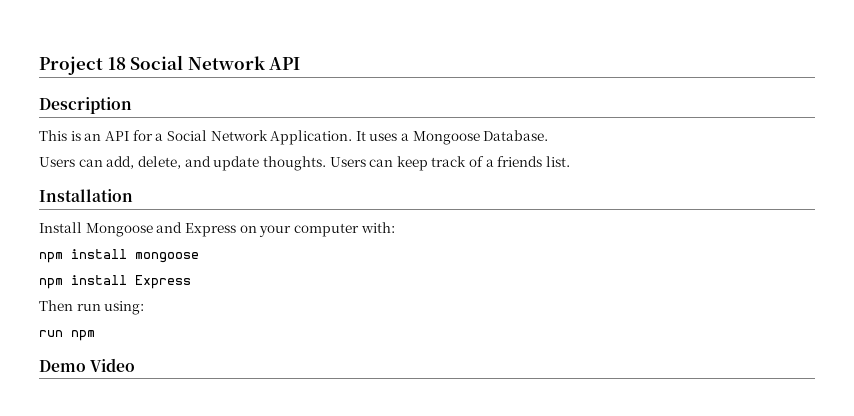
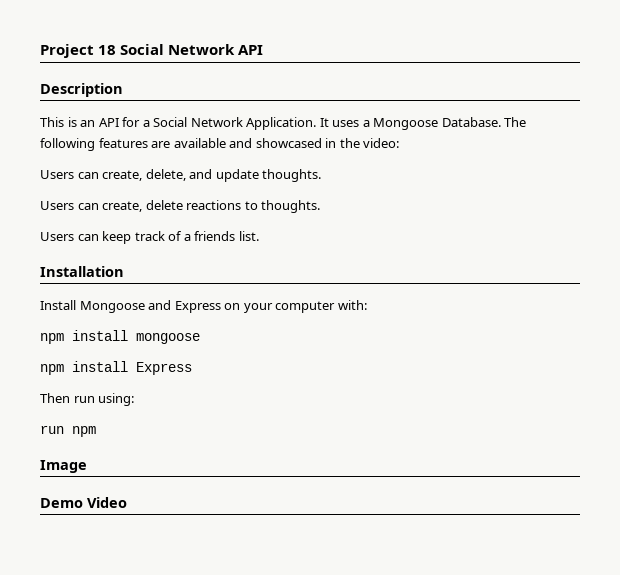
- It uses a Mongoose Database.
- Users can add, delete, and update thoughts. Users can keep track of a friends list.
+ It uses a Mongoose Database. The following features are available and showcased in the video:
+ Users can create, delete, and update thoughts.
+ Users can create, delete reactions to thoughts.
+ Users can keep track of a friends list.
+ Image

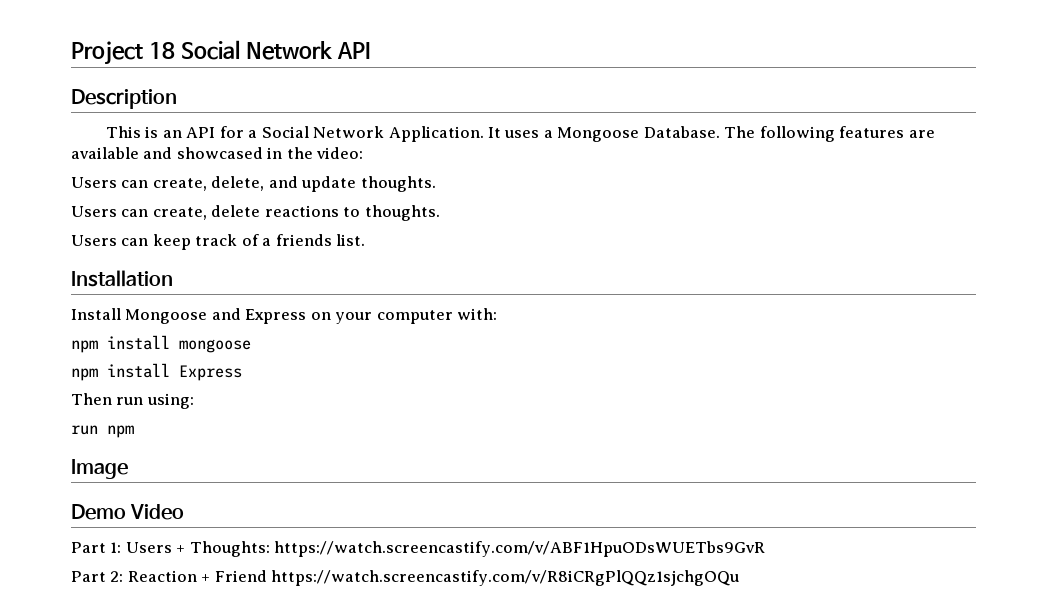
+ Part 1: Users + Thoughts: https://watch.screencastify.com/v/ABF1HpuODsWUETbs9GvR
+ Part 2: Reaction + Friend https://watch.screencastify.com/v/R8iCRgPlQQz1sjchgOQu

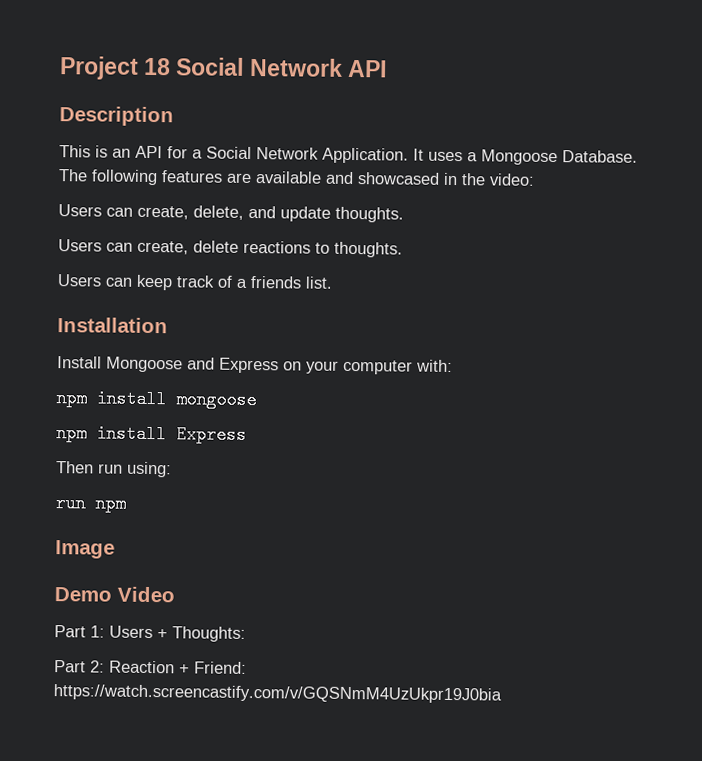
- Part 1: Users + Thoughts: https://watch.screencastify.com/v/ABF1HpuODsWUETbs9GvR
+ Part 1: Users + Thoughts:
- Part 2: Reaction + Friend https://watch.screencastify.com/v/R8iCRgPlQQz1sjchgOQu
+ Part 2: Reaction + Friend: https://watch.screencastify.com/v/GQSNmM4UzUkpr19J0bia

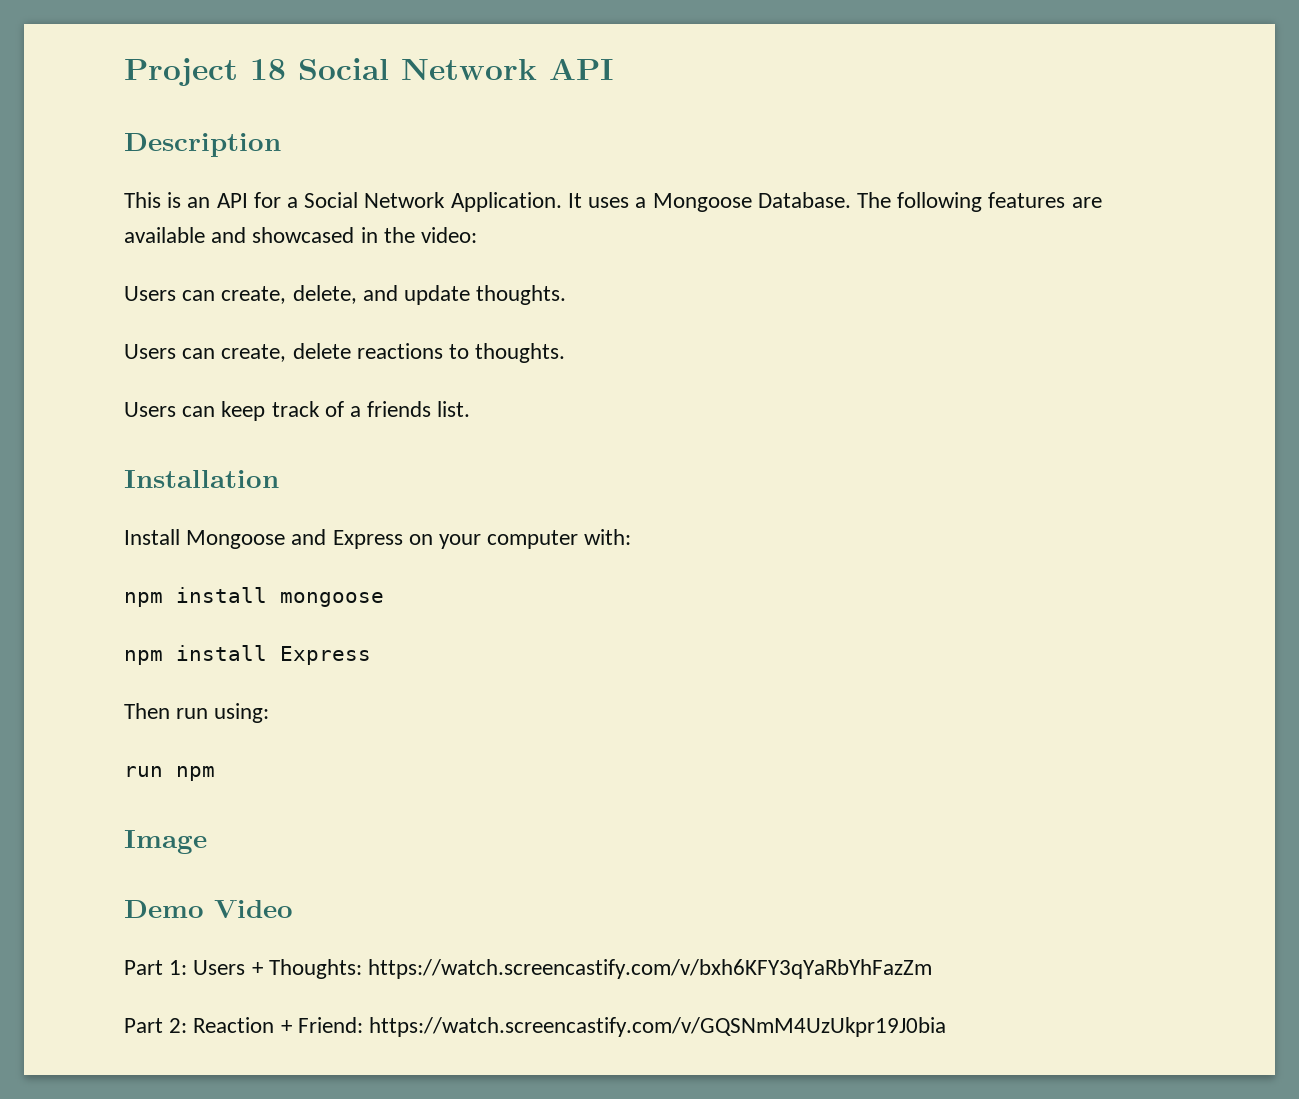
- Part 1: Users + Thoughts:
+ Part 1: Users + Thoughts: https://watch.screencastify.com/v/bxh6KFY3qYaRbYhFazZm

